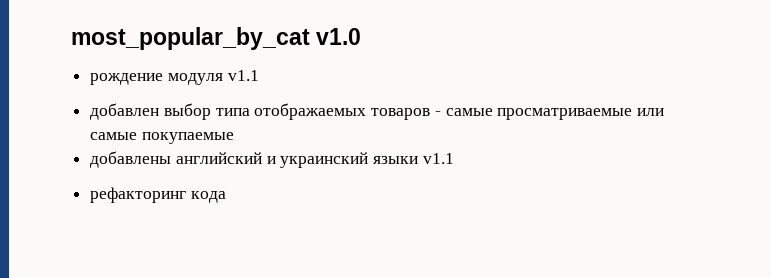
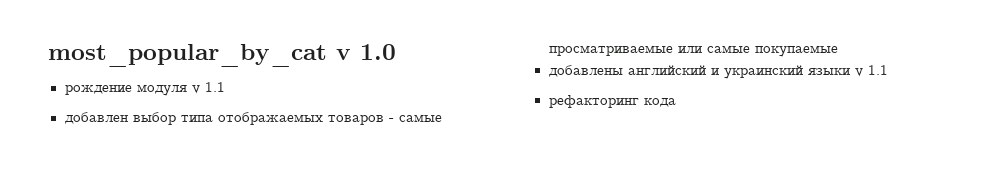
- most_popular_by_cat v1.0
+ most_popular_by_cat v 1.0
- рождение модуля v1.1
+ рождение модуля v 1.1
- добавлены английский и украинский языки v1.1
+ добавлены английский и украинский языки v 1.1

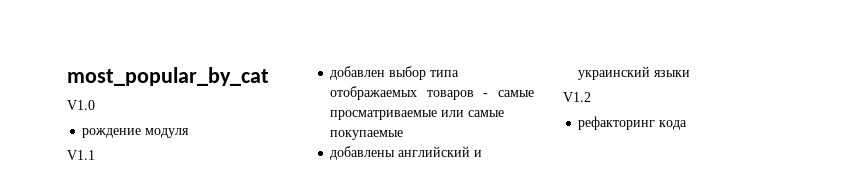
- most_popular_by_cat v 1.0
+ most_popular_by_cat
+ V1.0
- рождение модуля v 1.1
+ рождение модуля
+ V1.1
- добавлены английский и украинский языки v 1.1
+ добавлены английский и украинский языки
+ V1.2

